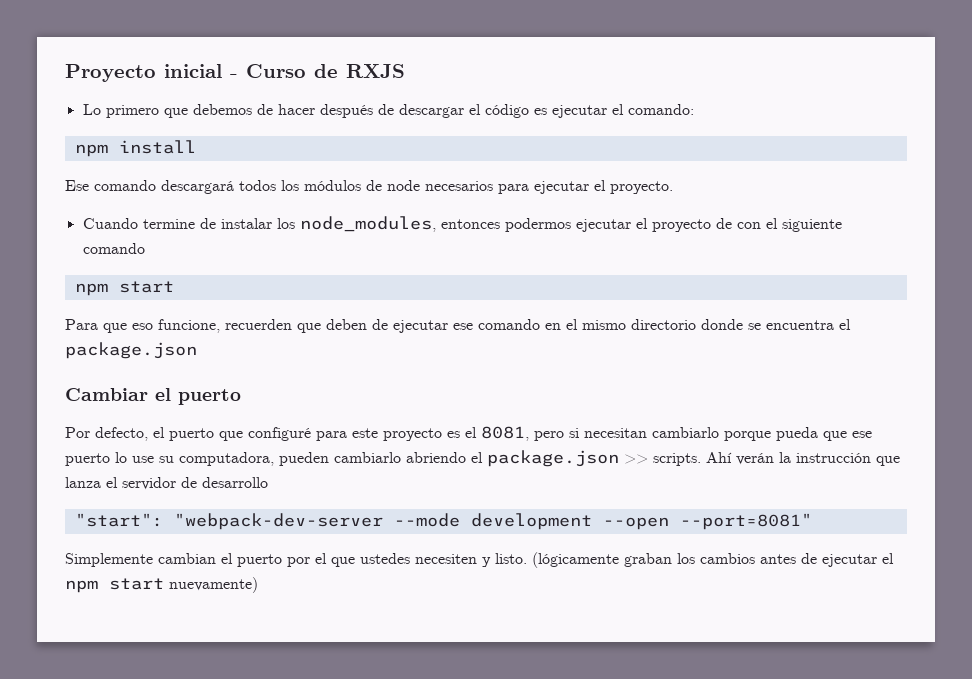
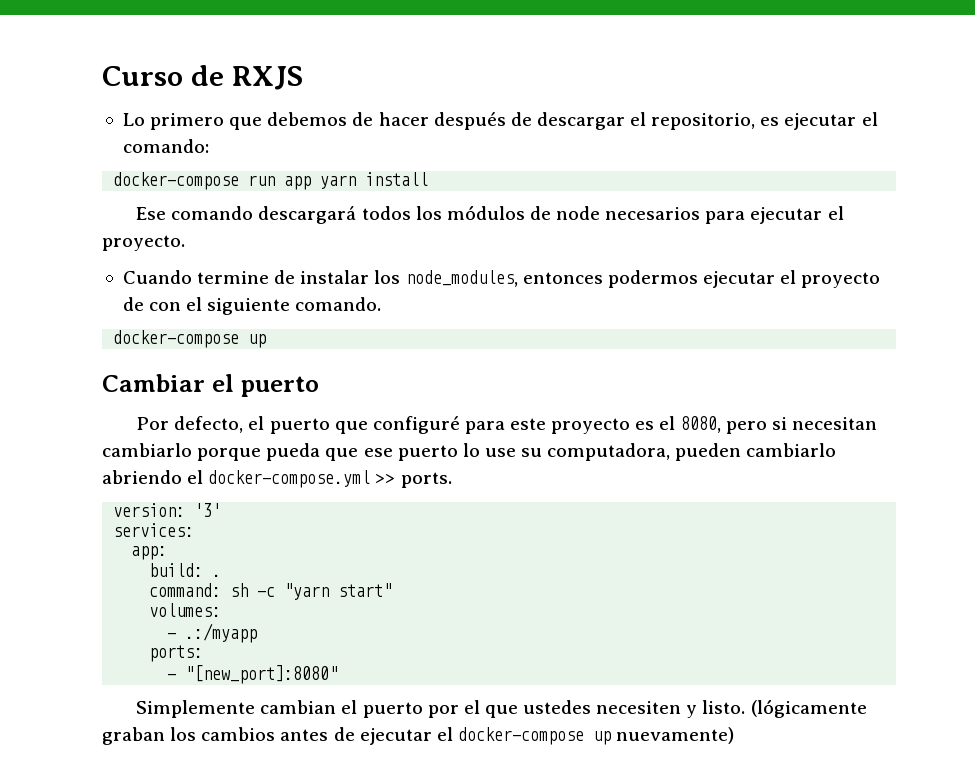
- Proyecto inicial - Curso de RXJS
+ Curso de RXJS
- Lo primero que debemos de hacer después de descargar el código es ejecutar el comando:
+ Lo primero que debemos de hacer después de descargar el repositorio, es ejecutar el comando:
- npm install
+ docker-compose run app yarn install
- Cuando termine de instalar los node_modules, entonces podermos ejecutar el proyecto de con el siguiente comando
- npm start
- Para que eso funcione, recuerden que deben de ejecutar ese comando en el mismo directorio donde se encuentra el package.json
+ Cuando termine de instalar los node_modules, entonces podermos ejecutar el proyecto de con el siguiente comando.
+ docker-compose up
- Por defecto, el puerto que configuré para este proyecto es el 8081, pero si necesitan cambiarlo porque pueda que ese puerto lo use su computadora, pueden cambiarlo abriendo el package.json >> scripts. Ahí verán la instrucción que lanza el servidor de desarrollo
- "start": "webpack-dev-server --mode development --open --port=8081"
+ Por defecto, el puerto que configuré para este proyecto es el 8080, pero si necesitan cambiarlo porque pueda que ese puerto lo use su computadora, pueden cambiarlo abriendo el docker-compose.yml >> ports.
+ version: '3'
+ services:
+ app:
+ build: .
+ command: sh -c "yarn start"
+ volumes:
+ - .:/myapp
+ ports:
+ - "[new_port]:8080"
- (lógicamente graban los cambios antes de ejecutar el npm start nuevamente)
+ (lógicamente graban los cambios antes de ejecutar el docker-compose up nuevamente)

